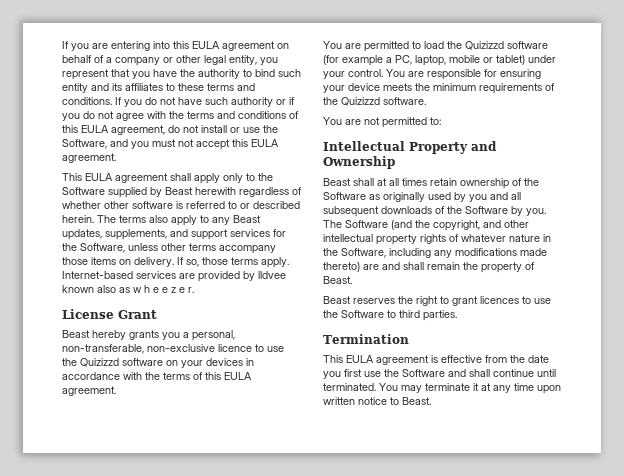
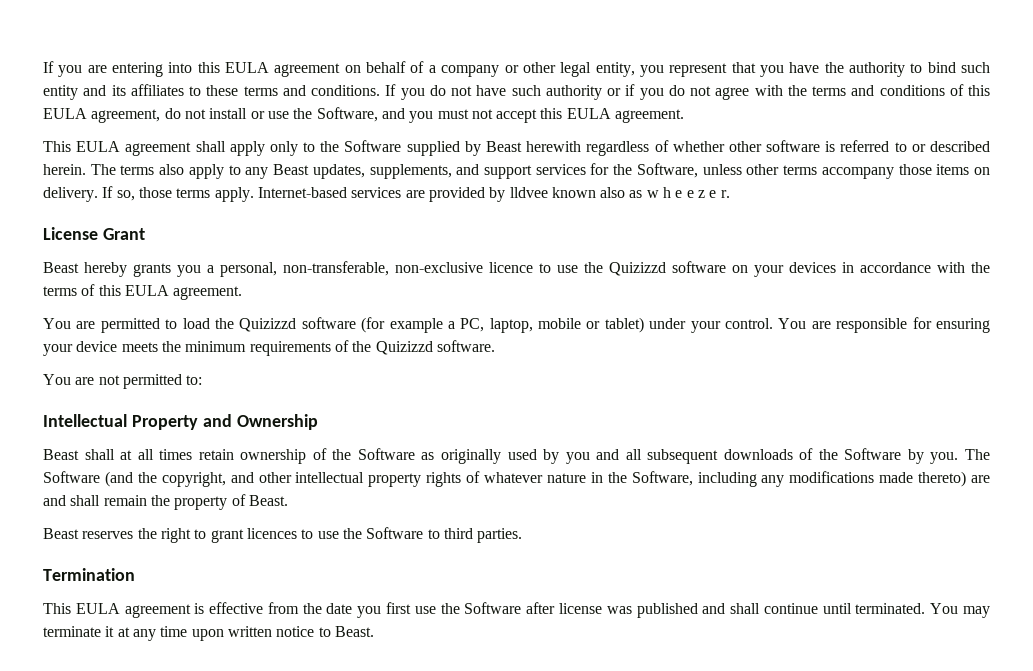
- This EULA agreement is effective from the date you first use the Software and shall continue until terminated.
+ This EULA agreement is effective from the date you first use the Software after license was published and shall continue until terminated.

